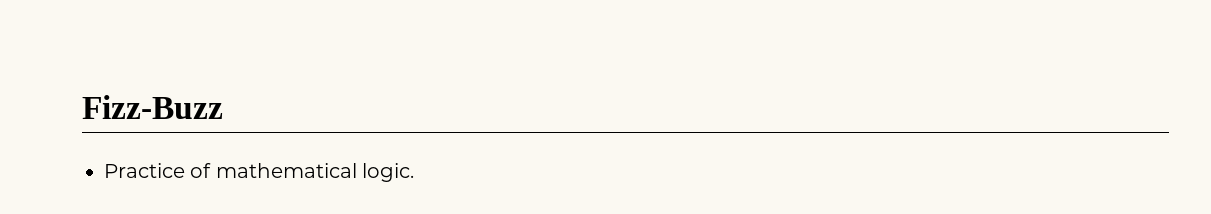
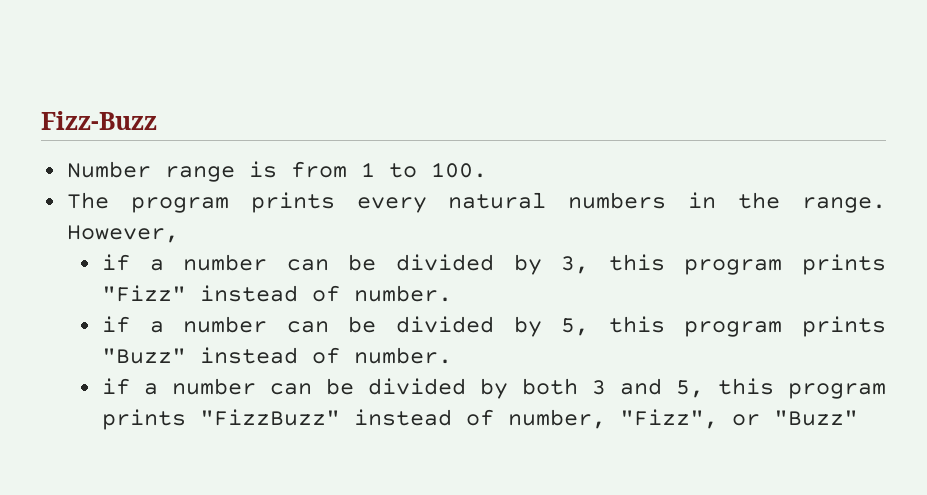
- Practice of mathematical logic.
+ Number range is from 1 to 100.
+ The program prints every natural numbers in the range. However,
+ if a number can be divided by 3, this program prints "Fizz" instead of number.
+ if a number can be divided by 5, this program prints "Buzz" instead of number.
+ if a number can be divided by both 3 and 5, this program prints "FizzBuzz" instead of number, "Fizz", or "Buzz"

